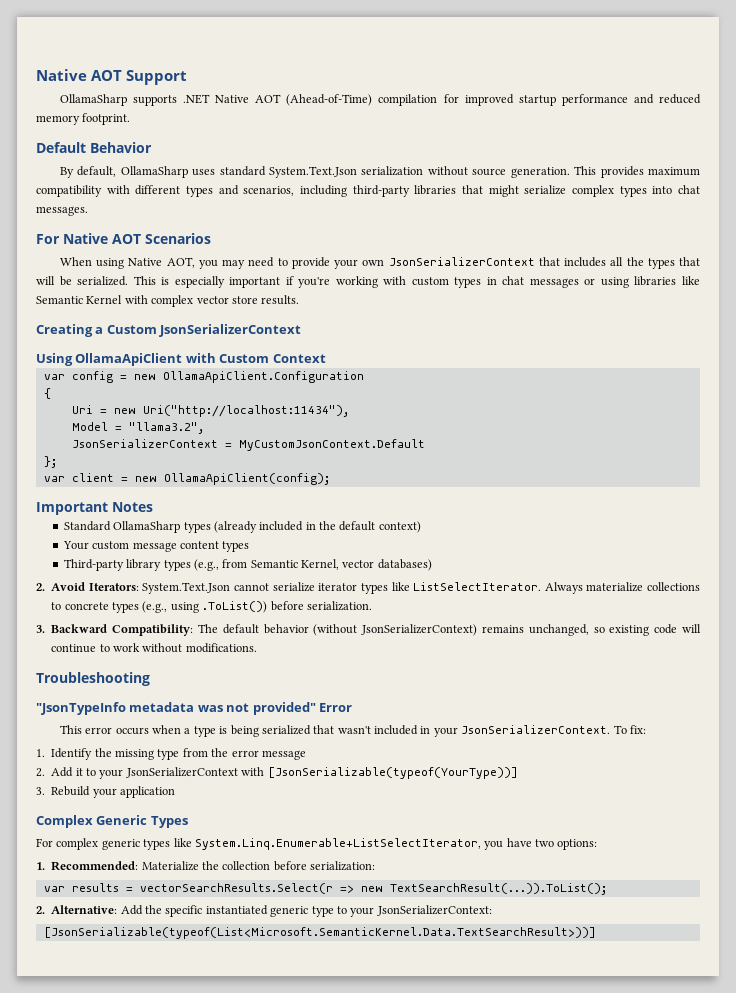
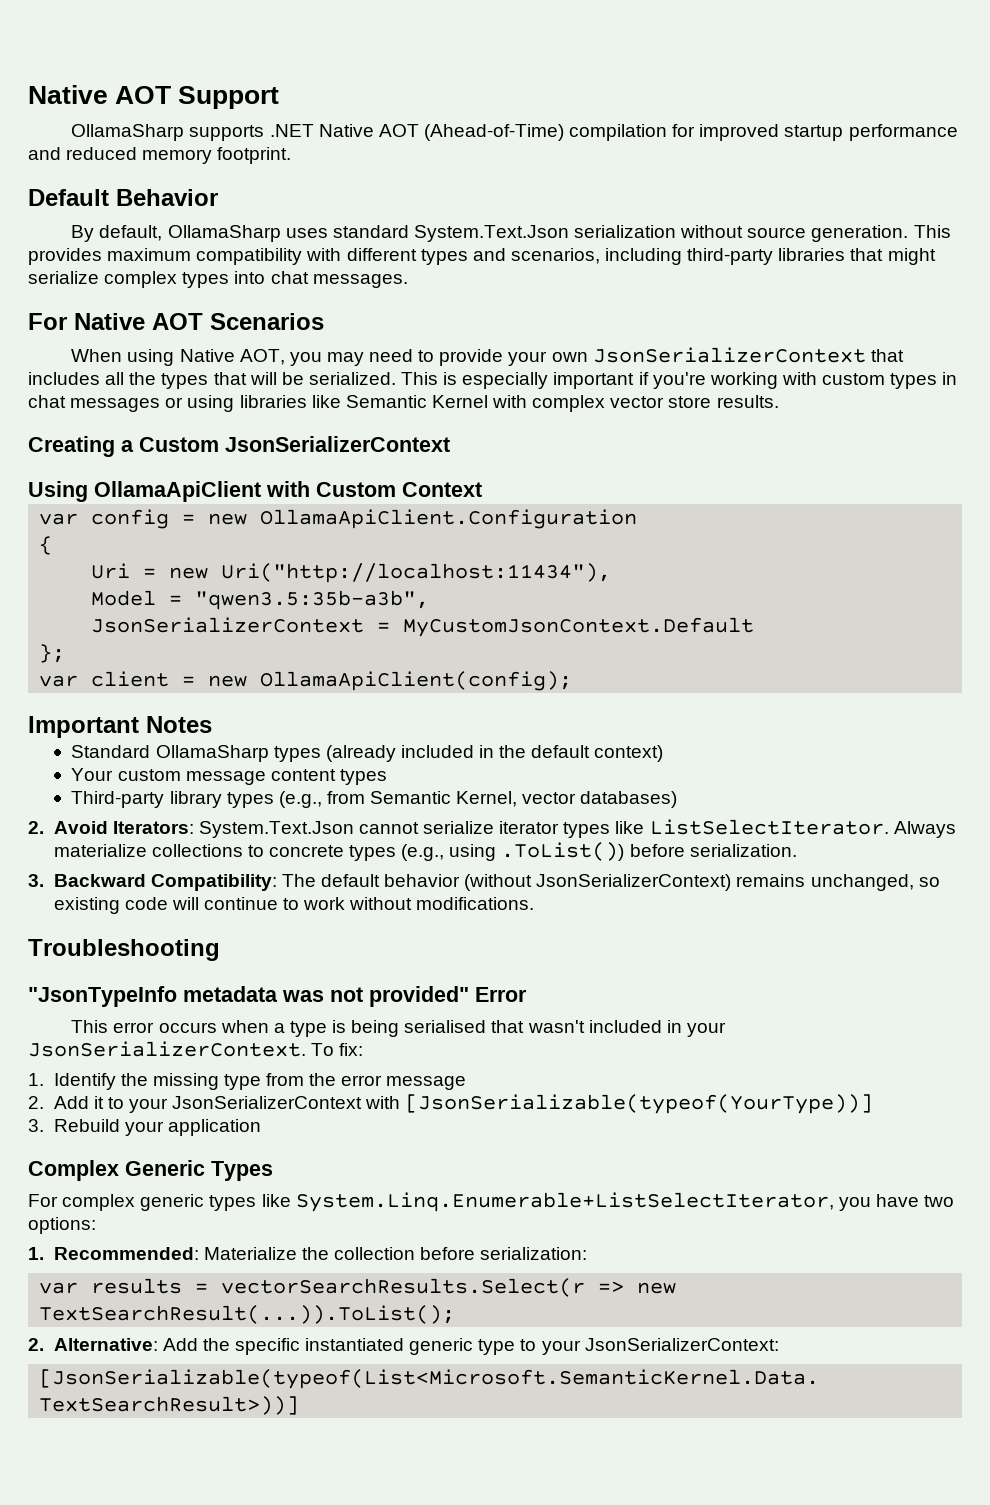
- Model = "llama3.2",
+ Model = "qwen3.5:35b-a3b",
- This error occurs when a type is being serialized that wasn't included in your JsonSerializerContext.
+ This error occurs when a type is being serialised that wasn't included in your JsonSerializerContext.

